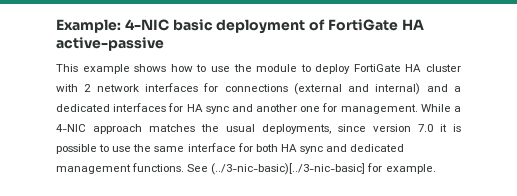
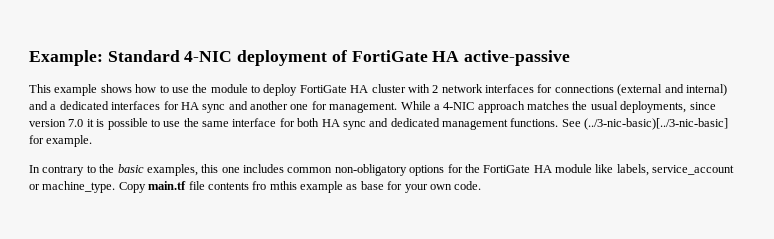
- Example: 4-NIC basic deployment of FortiGate HA active-passive
+ Example: Standard 4-NIC deployment of FortiGate HA active-passive
+ In contrary to the basic examples, this one includes common non-obligatory options for the FortiGate HA module like labels, service_account or machine_type. Copy main.tf file contents fro mthis example as base for your own code.

